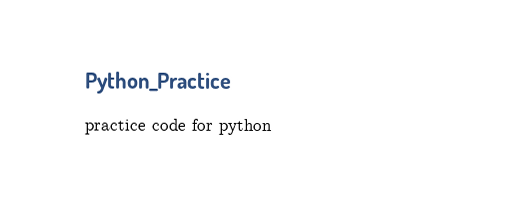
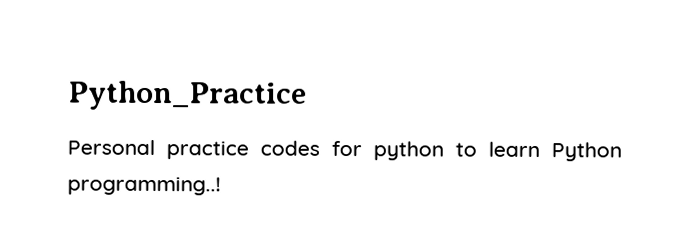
- practice code for python
+ Personal practice codes for python to learn Python programming..!

